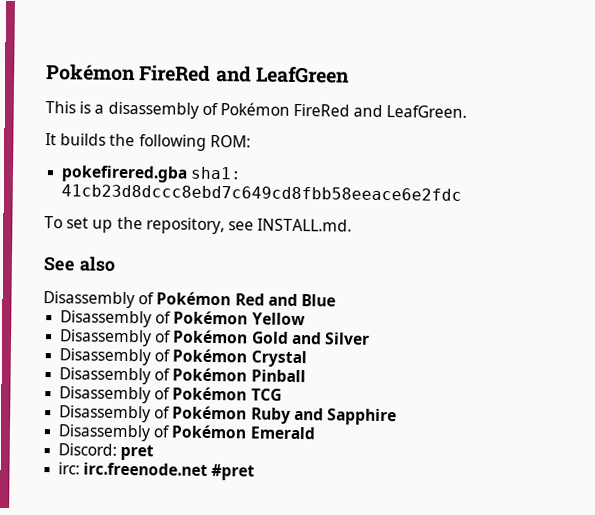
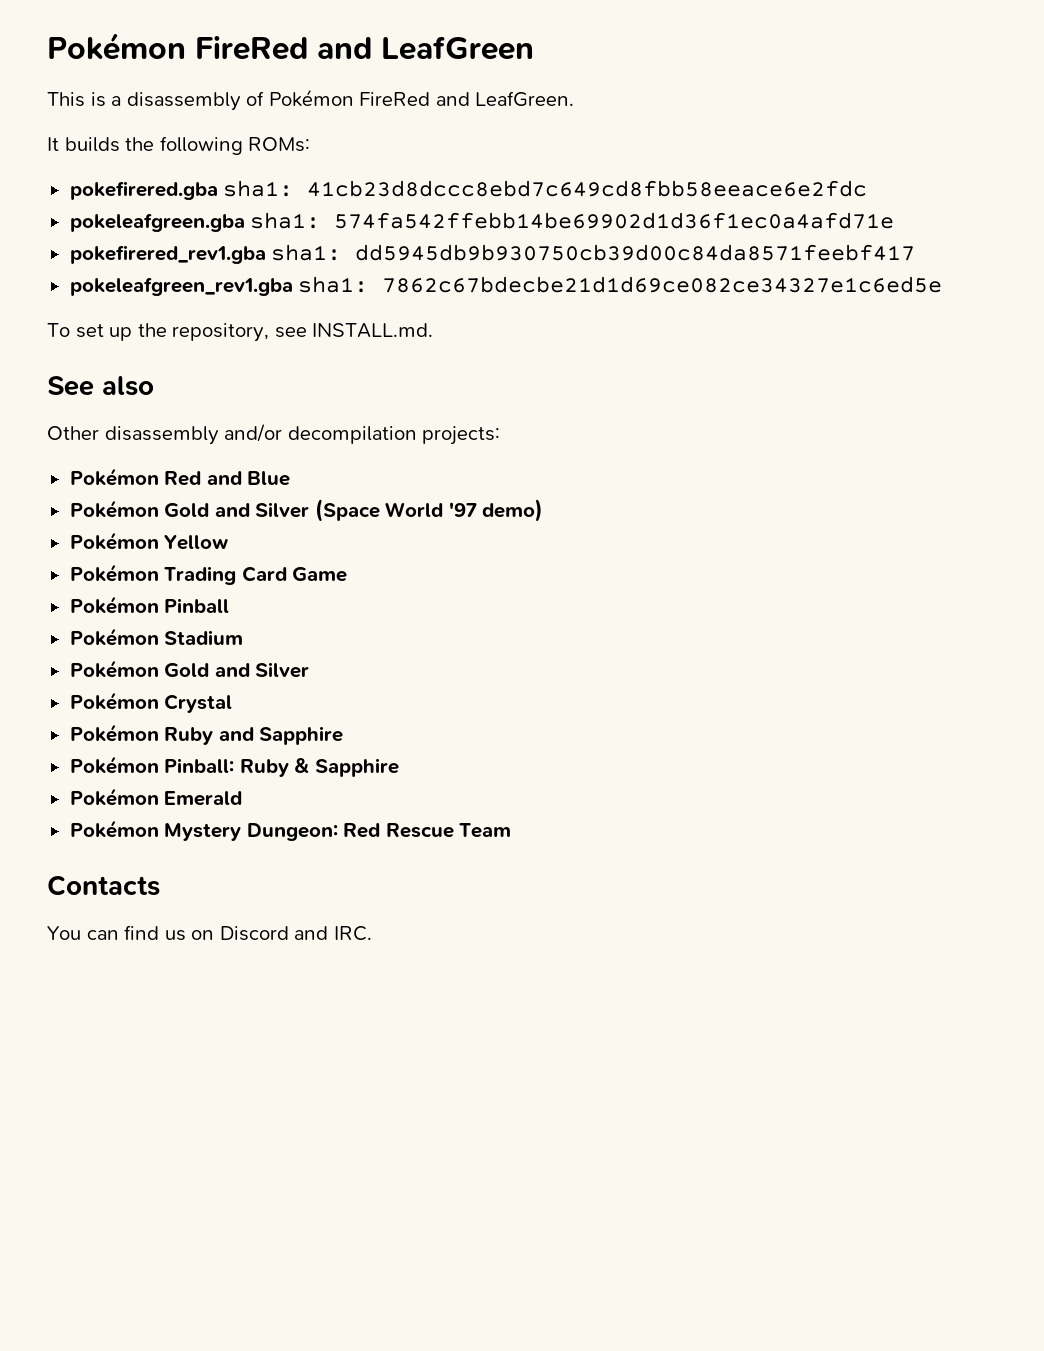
- It builds the following ROM:
+ It builds the following ROMs:
+ pokeleafgreen.gba sha1: 574fa542ffebb14be69902d1d36f1ec0a4afd71e
+ pokefirered_rev1.gba sha1: dd5945db9b930750cb39d00c84da8571feebf417
+ pokeleafgreen_rev1.gba sha1: 7862c67bdecbe21d1d69ce082ce34327e1c6ed5e
- Disassembly of Pokémon Red and Blue
+ Other disassembly and/or decompilation projects:
+ Pokémon Red and Blue
- Disassembly of Pokémon Yellow
- Disassembly of Pokémon Gold and Silver
+ Pokémon Gold and Silver (Space World '97 demo)
+ Pokémon Yellow
+ Pokémon Trading Card Game
+ Pokémon Pinball
+ Pokémon Stadium
+ Pokémon Gold and Silver
- Disassembly of Pokémon Crystal
+ Pokémon Crystal
- Disassembly of Pokémon Pinball
- Disassembly of Pokémon TCG
- Disassembly of Pokémon Ruby and Sapphire
- Disassembly of Pokémon Emerald
- Discord: pret
- irc: irc.freenode.net #pret
+ Pokémon Ruby and Sapphire
+ Pokémon Pinball: Ruby & Sapphire
+ Pokémon Emerald
+ Pokémon Mystery Dungeon: Red Rescue Team
+ Contacts
+ You can find us on Discord and IRC.

